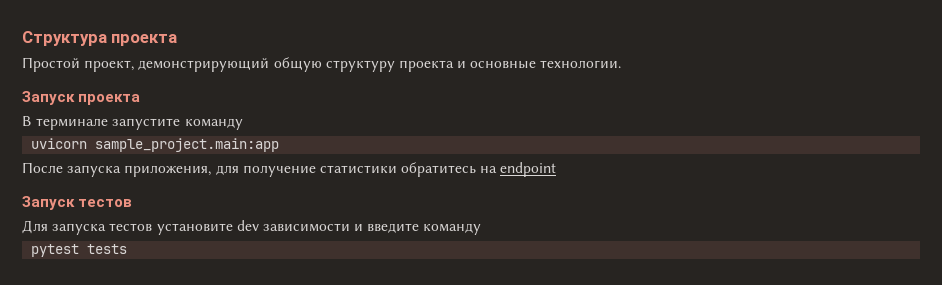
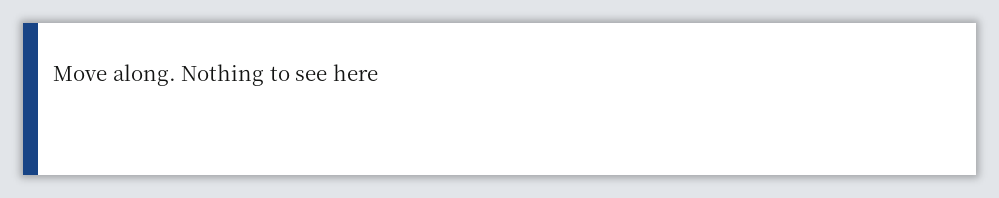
- Структура проекта
- Простой проект, демонстрирующий общую структуру проекта и основные технологии.
- Запуск проекта
- В терминале запустите команду
- uvicorn sample_project.main:app
- После запуска приложения, для получение статистики обратитесь на endpoint
- Запуск тестов
- Для запуска тестов установите dev зависимости и введите команду
- pytest tests
+ Move along. Nothing to see here

